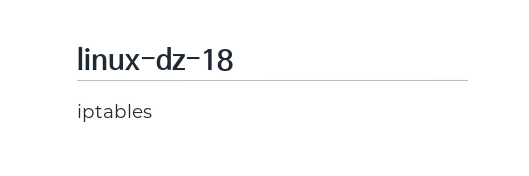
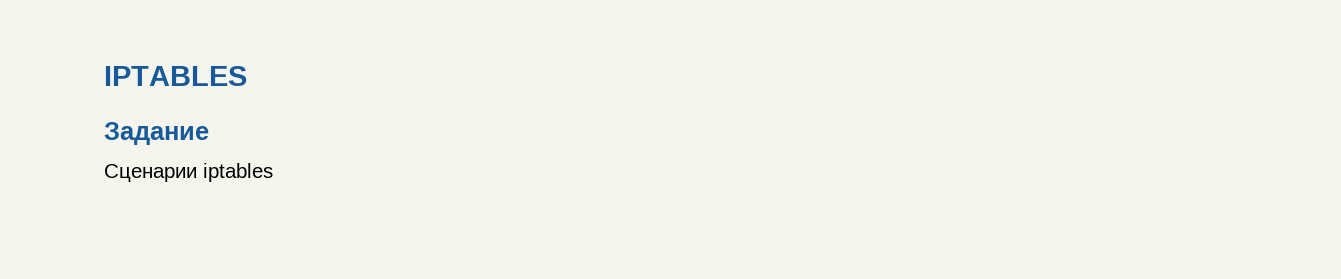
- linux-dz-18
- iptables
+ IPTABLES
+ Задание
+ Сценарии iptables

